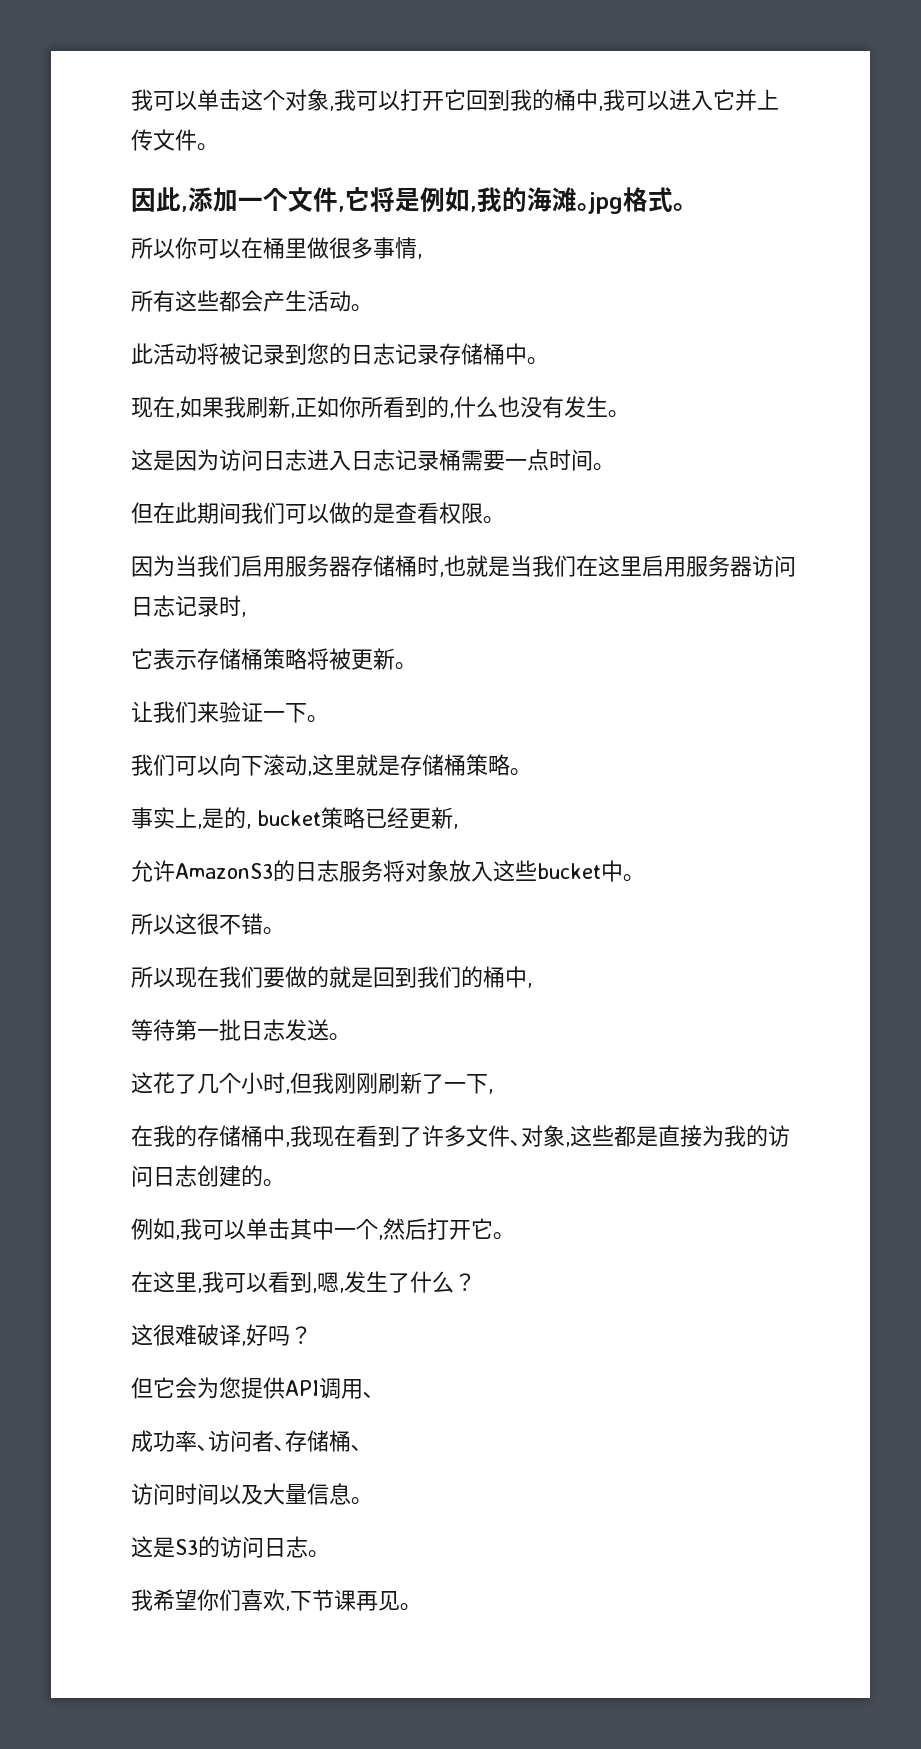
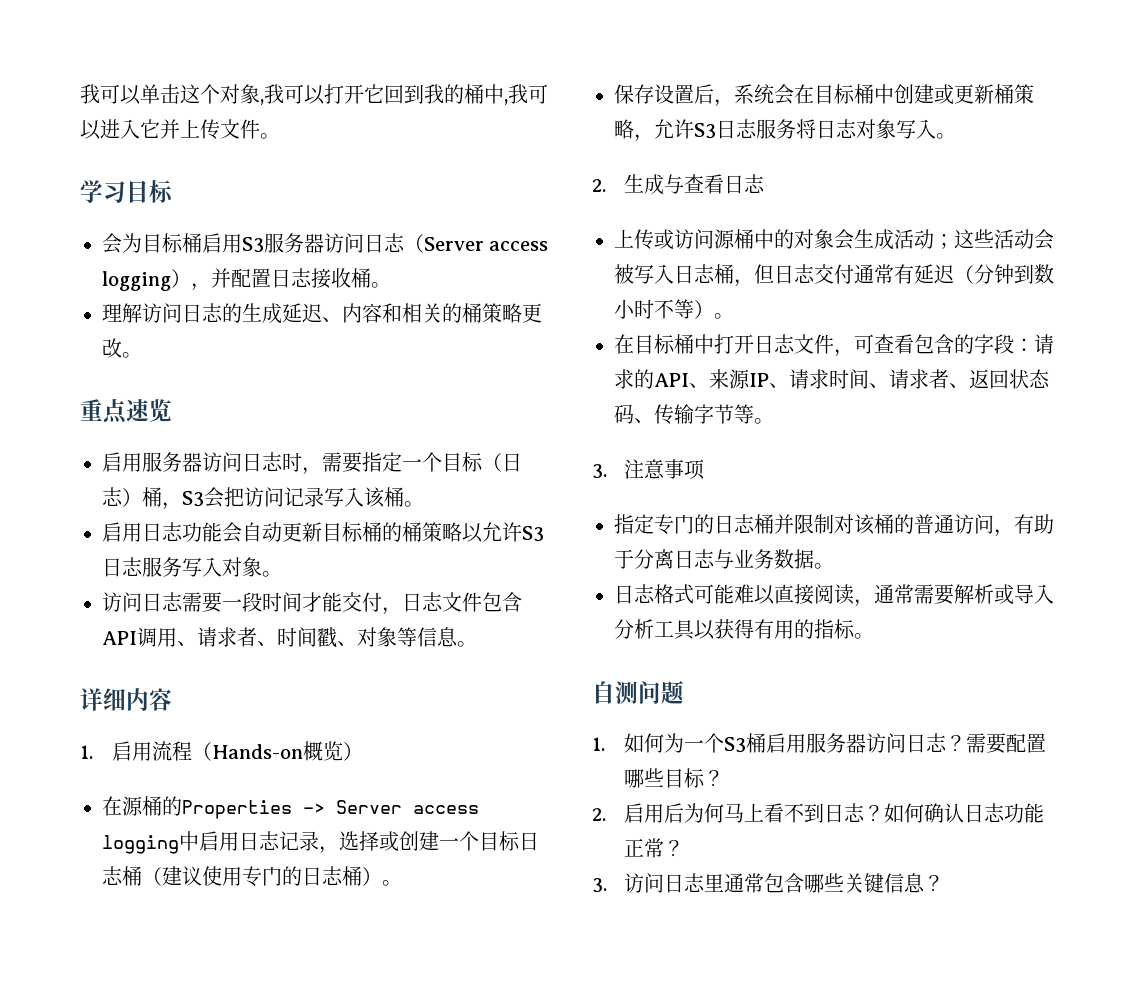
- 因此,添加一个文件,它将是例如,我的海滩｡jpg格式｡
- 所以你可以在桶里做很多事情,
- 所有这些都会产生活动｡
- 此活动将被记录到您的日志记录存储桶中｡
- 现在,如果我刷新,正如你所看到的,什么也没有发生｡
- 这是因为访问日志进入日志记录桶需要一点时间｡
- 但在此期间我们可以做的是查看权限｡
- 因为当我们启用服务器存储桶时,也就是当我们在这里启用服务器访问日志记录时,
- 它表示存储桶策略将被更新｡
- 让我们来验证一下｡
- 我们可以向下滚动,这里就是存储桶策略｡
- 事实上,是的, bucket策略已经更新,
- 允许AmazonS3的日志服务将对象放入这些bucket中｡
- 所以这很不错｡
- 所以现在我们要做的就是回到我们的桶中,
- 等待第一批日志发送｡
- 这花了几个小时,但我刚刚刷新了一下,
- 在我的存储桶中,我现在看到了许多文件､对象,这些都是直接为我的访问日志创建的｡
- 例如,我可以单击其中一个,然后打开它｡
- 在这里,我可以看到,嗯,发生了什么？
- 这很难破译,好吗？
- 但它会为您提供API调用､
- 成功率､访问者､存储桶､
- 访问时间以及大量信息｡
- 这是S3的访问日志｡
- 我希望你们喜欢,下节课再见｡
+ 学习目标
+ 会为目标桶启用S3服务器访问日志（Server access logging），并配置日志接收桶。
+ 理解访问日志的生成延迟、内容和相关的桶策略更改。
+ 重点速览
+ 启用服务器访问日志时，需要指定一个目标（日志）桶，S3会把访问记录写入该桶。
+ 启用日志功能会自动更新目标桶的桶策略以允许S3日志服务写入对象。
+ 访问日志需要一段时间才能交付，日志文件包含API调用、请求者、时间戳、对象等信息。
+ 详细内容
+ 1.启用流程（Hands-on概览）
+ 在源桶的Properties -> Server access logging中启用日志记录，选择或创建一个目标日志桶（建议使用专门的日志桶）。
+ 保存设置后，系统会在目标桶中创建或更新桶策略，允许S3日志服务将日志对象写入。
+ 2.生成与查看日志
+ 上传或访问源桶中的对象会生成活动；这些活动会被写入日志桶，但日志交付通常有延迟（分钟到数小时不等）。
+ 在目标桶中打开日志文件，可查看包含的字段：请求的API、来源IP、请求时间、请求者、返回状态码、传输字节等。
+ 3.注意事项
+ 指定专门的日志桶并限制对该桶的普通访问，有助于分离日志与业务数据。
+ 日志格式可能难以直接阅读，通常需要解析或导入分析工具以获得有用的指标。
+ 自测问题
+ 1.如何为一个S3桶启用服务器访问日志？需要配置哪些目标？
+ 2.启用后为何马上看不到日志？如何确认日志功能正常？
+ 3.访问日志里通常包含哪些关键信息？

